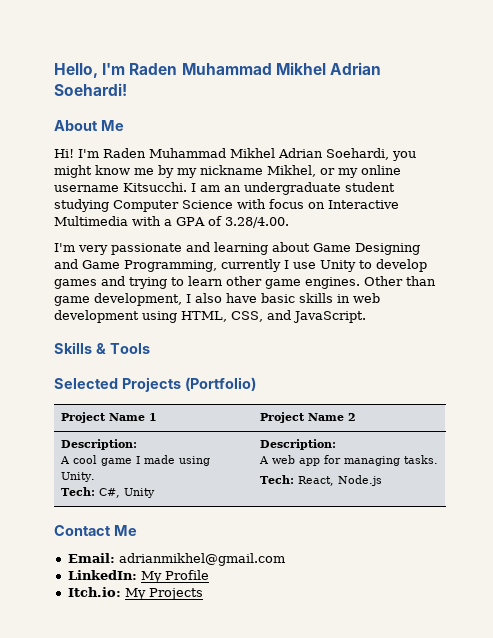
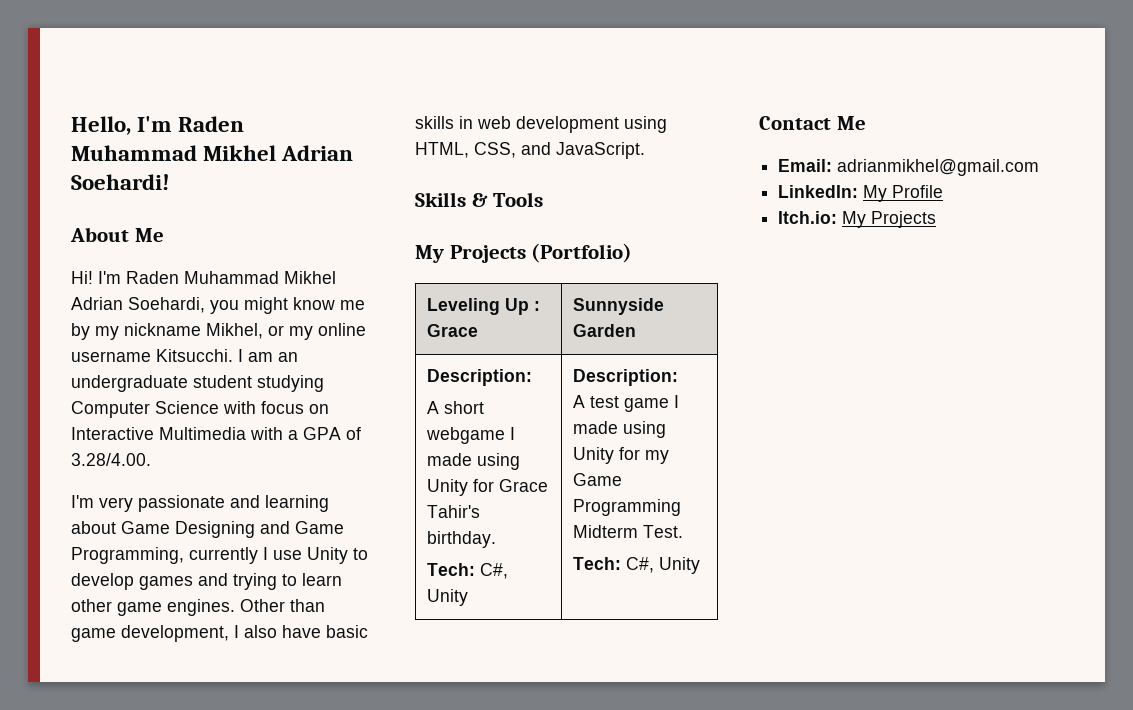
- Selected Projects (Portfolio)
+ My Projects (Portfolio)
- Project Name 1 | Project Name 2
+ Leveling Up : Grace | Sunnyside Garden
  Description:
- A cool game I made using Unity.
+ A short webgame I made using Unity for Grace Tahir's birthday.
  Tech: C#, Unity | Description:
- A web app for managing tasks.
- Tech: React, Node.js
+ A test game I made using Unity for my Game Programming Midterm Test.
+ Tech: C#, Unity

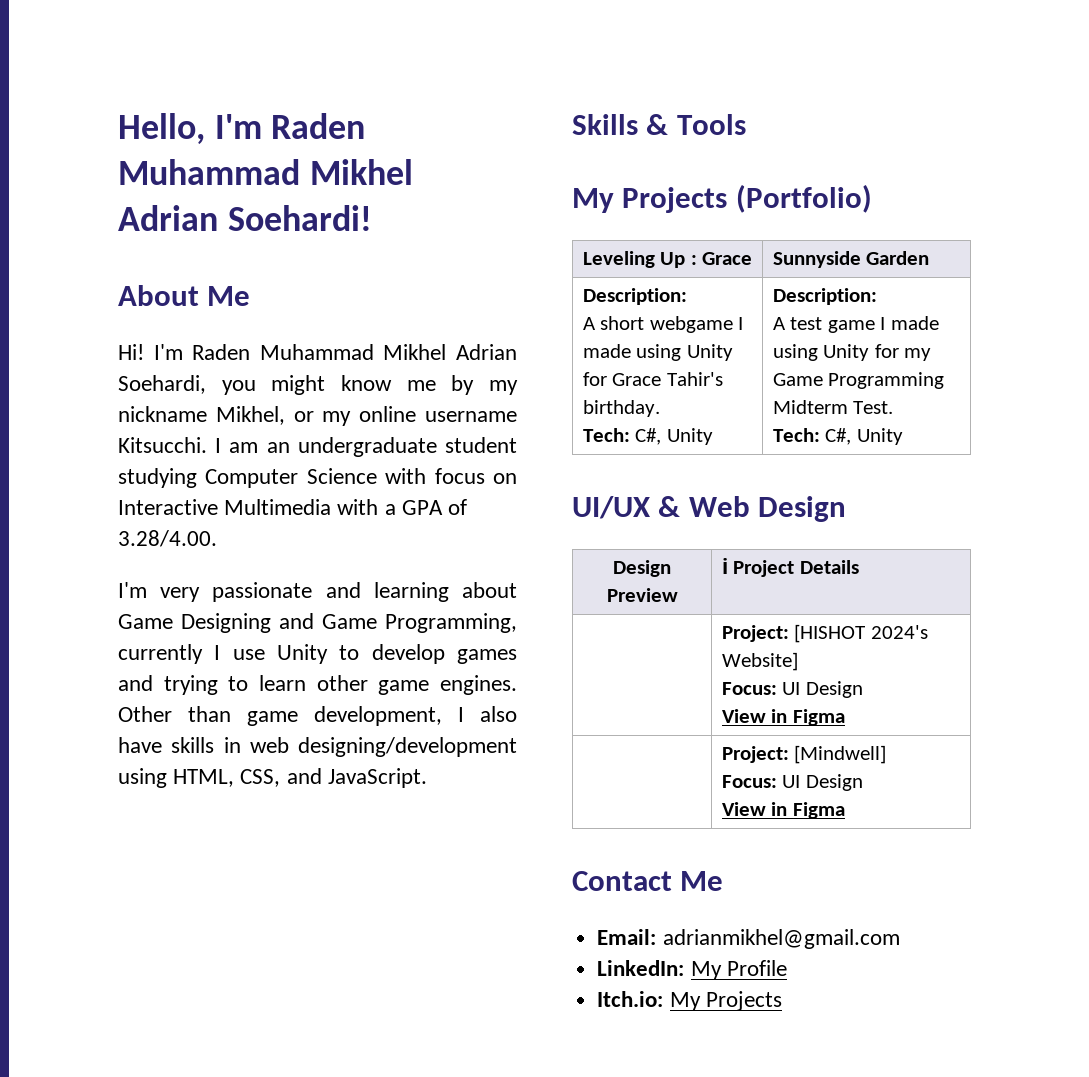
- Other than game development, I also have basic skills in web development using HTML, CSS, and JavaScript.
+ Other than game development, I also have skills in web designing/development using HTML, CSS, and JavaScript.
+ UI/UX & Web Design
+ Design Preview | ℹ Project Details
+ | Project: [HISHOT 2024's Website]
+ Focus: UI Design
+ View in Figma
+ | Project: [Mindwell]
+ Focus: UI Design
+ View in Figma

